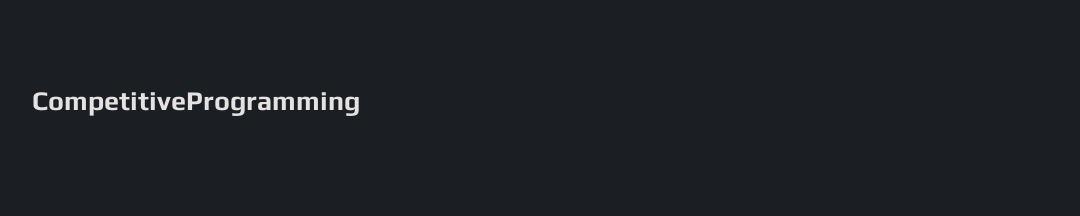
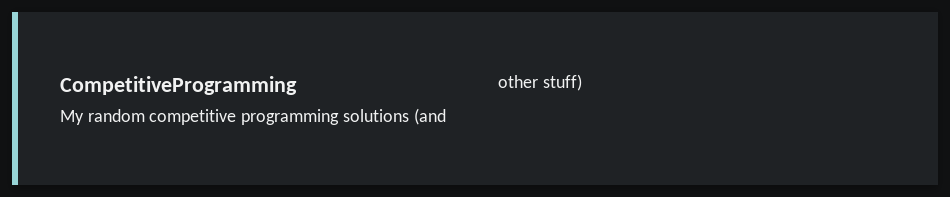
+ My random competitive programming solutions (and other stuff)

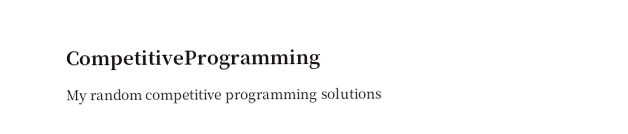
- My random competitive programming solutions (and other stuff)
+ My random competitive programming solutions

